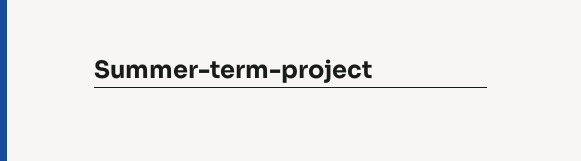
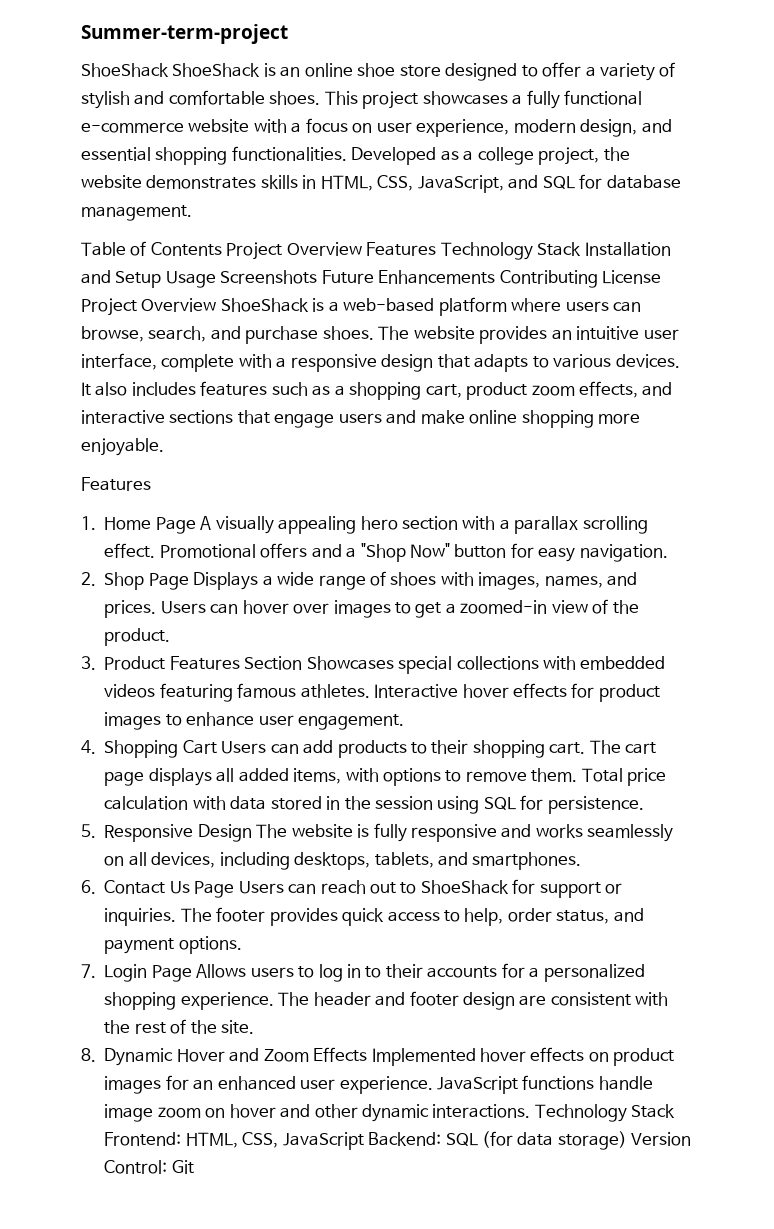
+ ShoeShack ShoeShack is an online shoe store designed to offer a variety of stylish and comfortable shoes. This project showcases a fully functional e-commerce website with a focus on user experience, modern design, and essential shopping functionalities. Developed as a college project, the website demonstrates skills in HTML, CSS, JavaScript, and SQL for database management.
+ Table of Contents Project Overview Features Technology Stack Installation and Setup Usage Screenshots Future Enhancements Contributing License Project Overview ShoeShack is a web-based platform where users can browse, search, and purchase shoes. The website provides an intuitive user interface, complete with a responsive design that adapts to various devices. It also includes features such as a shopping cart, product zoom effects, and interactive sections that engage users and make online shopping more enjoyable.
+ Features
+ 1. Home Page A visually appealing hero section with a parallax scrolling effect. Promotional offers and a "Shop Now" button for easy navigation.
+ 2. Shop Page Displays a wide range of shoes with images, names, and prices. Users can hover over images to get a zoomed-in view of the product.
+ 3. Product Features Section Showcases special collections with embedded videos featuring famous athletes. Interactive hover effects for product images to enhance user engagement.
+ 4. Shopping Cart Users can add products to their shopping cart. The cart page displays all added items, with options to remove them. Total price calculation with data stored in the session using SQL for persistence.
+ 5. Responsive Design The website is fully responsive and works seamlessly on all devices, including desktops, tablets, and smartphones.
+ 6. Contact Us Page Users can reach out to ShoeShack for support or inquiries. The footer provides quick access to help, order status, and payment options.
+ 7. Login Page Allows users to log in to their accounts for a personalized shopping experience. The header and footer design are consistent with the rest of the site.
+ 8. Dynamic Hover and Zoom Effects Implemented hover effects on product images for an enhanced user experience. JavaScript functions handle image zoom on hover and other dynamic interactions. Technology Stack Frontend: HTML, CSS, JavaScript Backend: SQL (for data storage) Version Control: Git

